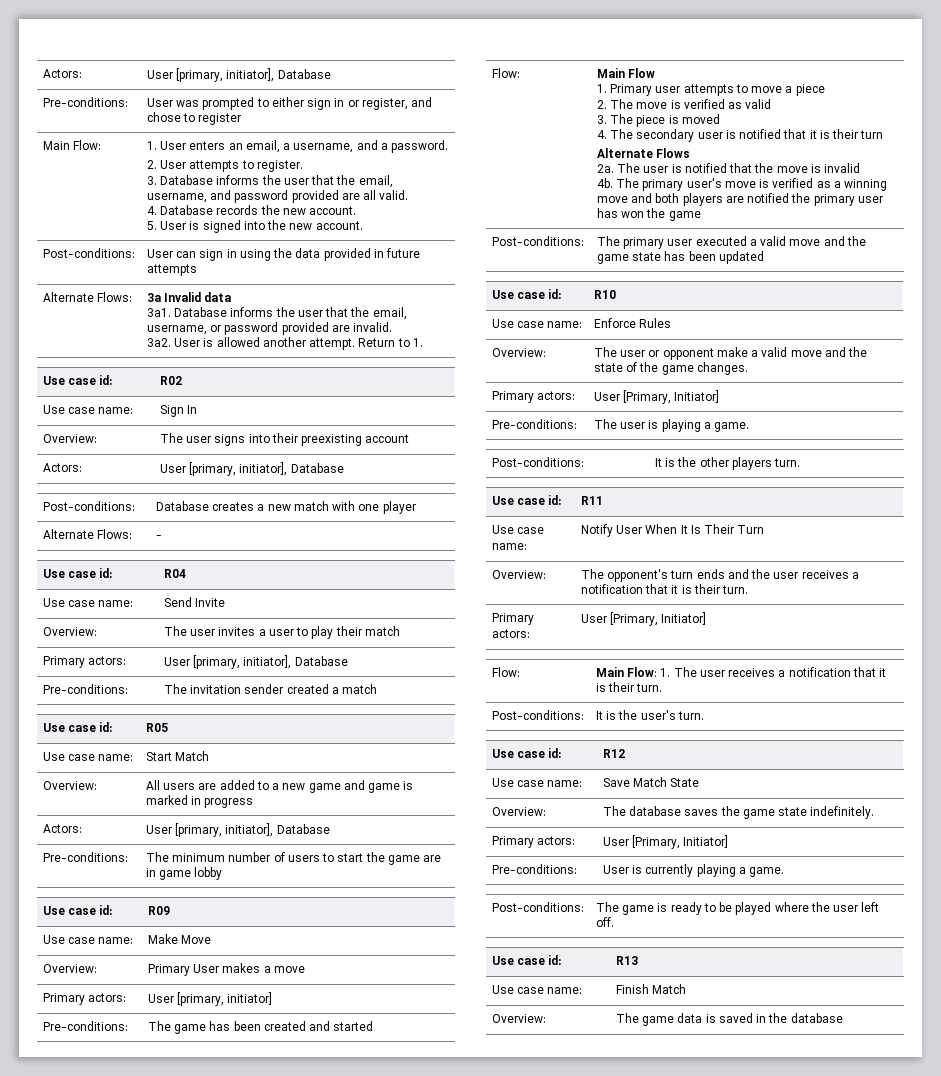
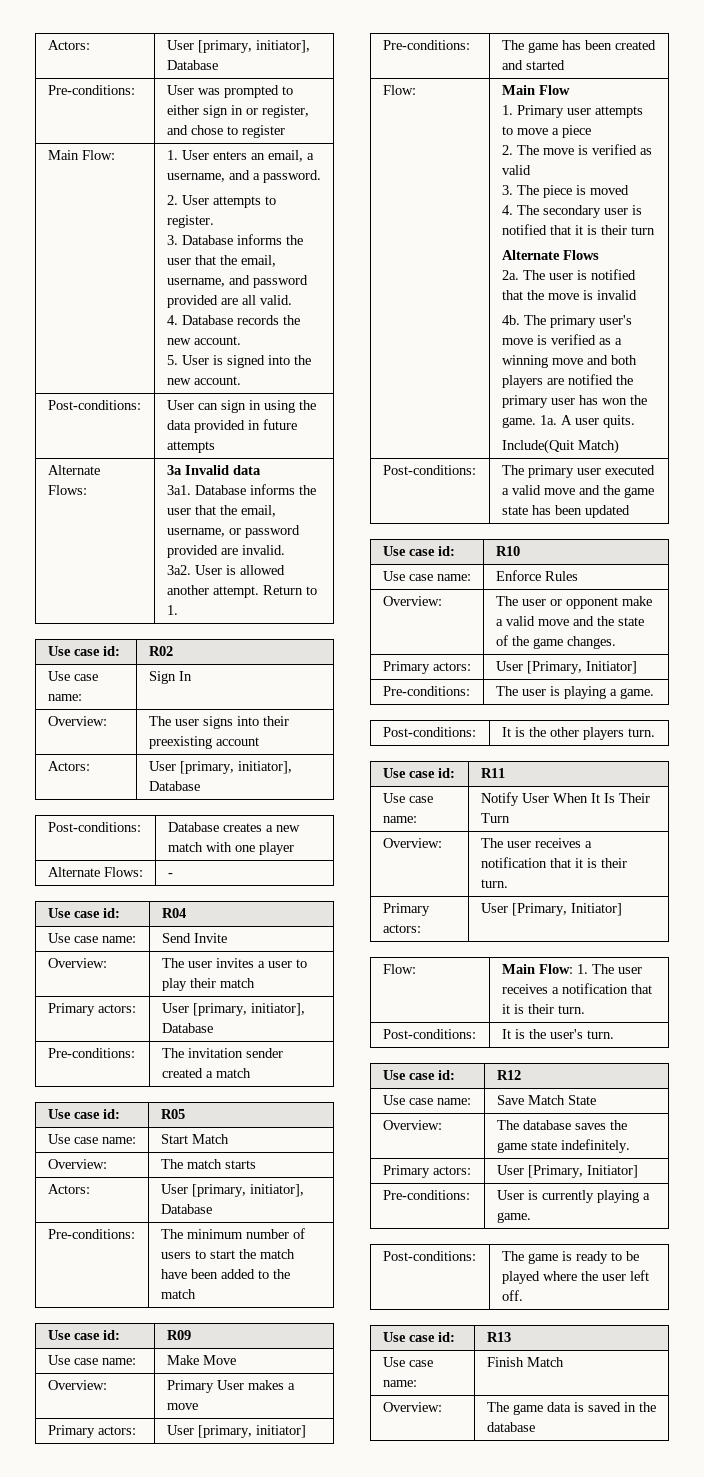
- Overview: | All users are added to a new game and game is marked in progress
+ Overview: | The match starts
- Pre-conditions: | The minimum number of users to start the game are in game lobby
+ Pre-conditions: | The minimum number of users to start the match have been added to the match
- The primary user's move is verified as a winning move and both players are notified the primary user has won the game
+ The primary user's move is verified as a winning move and both players are notified the primary user has won the game. 1a. A user quits.
+ Include(Quit Match)
- Overview: | The opponent's turn ends and the user receives a notification that it is their turn.
+ Overview: | The user receives a notification that it is their turn.

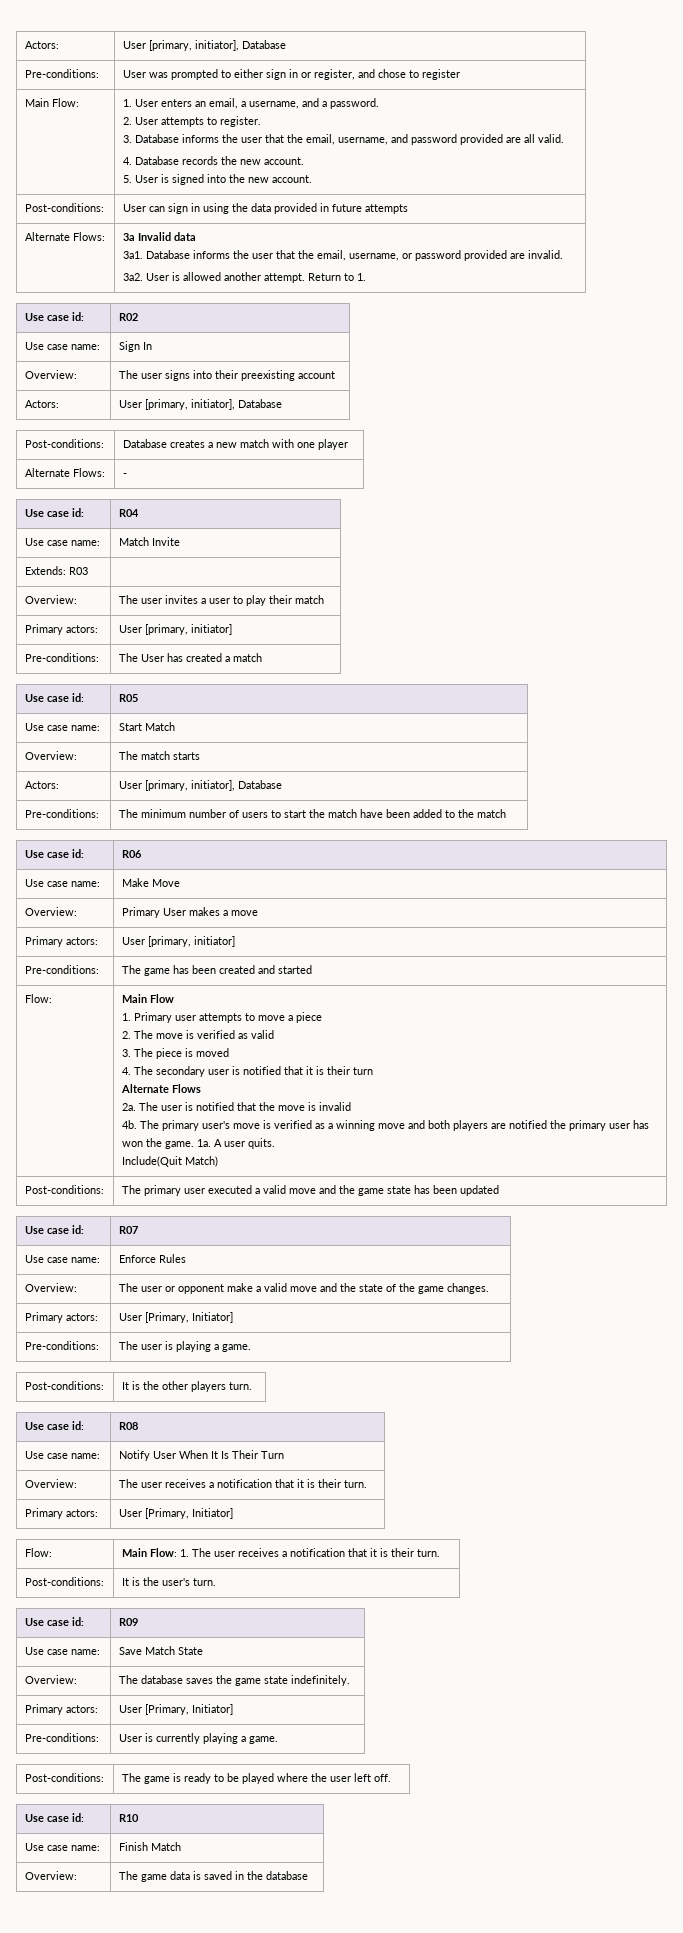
- Use case name: | Send Invite
+ Use case name: | Match Invite
+ Extends: R03 |
  Overview: | The user invites a user to play their match
- Primary actors: | User [primary, initiator], Database
- Pre-conditions: | The invitation sender created a match
+ Primary actors: | User [primary, initiator]
+ Pre-conditions: | The User has created a match
- Use case id: | R09
+ Use case id: | R06
- Use case id: | R10
+ Use case id: | R07
- Use case id: | R11
+ Use case id: | R08
- Use case id: | R12
+ Use case id: | R09
- Use case id: | R13
+ Use case id: | R10

